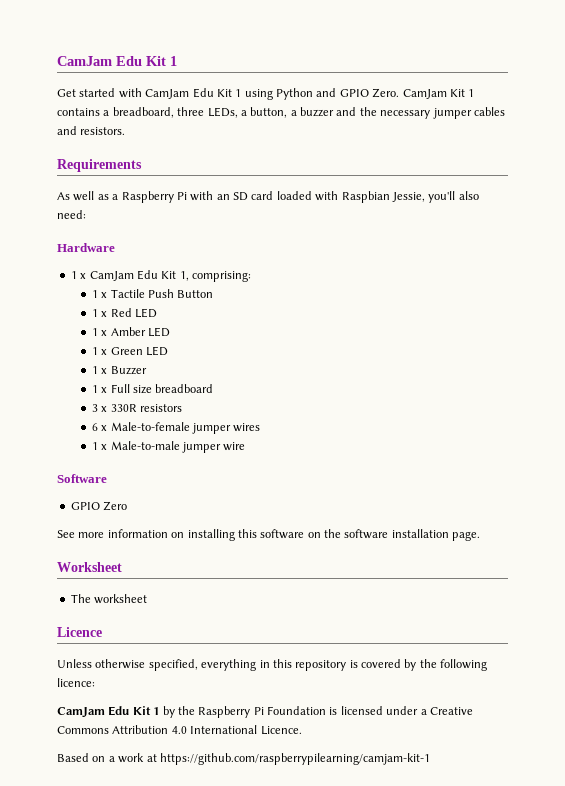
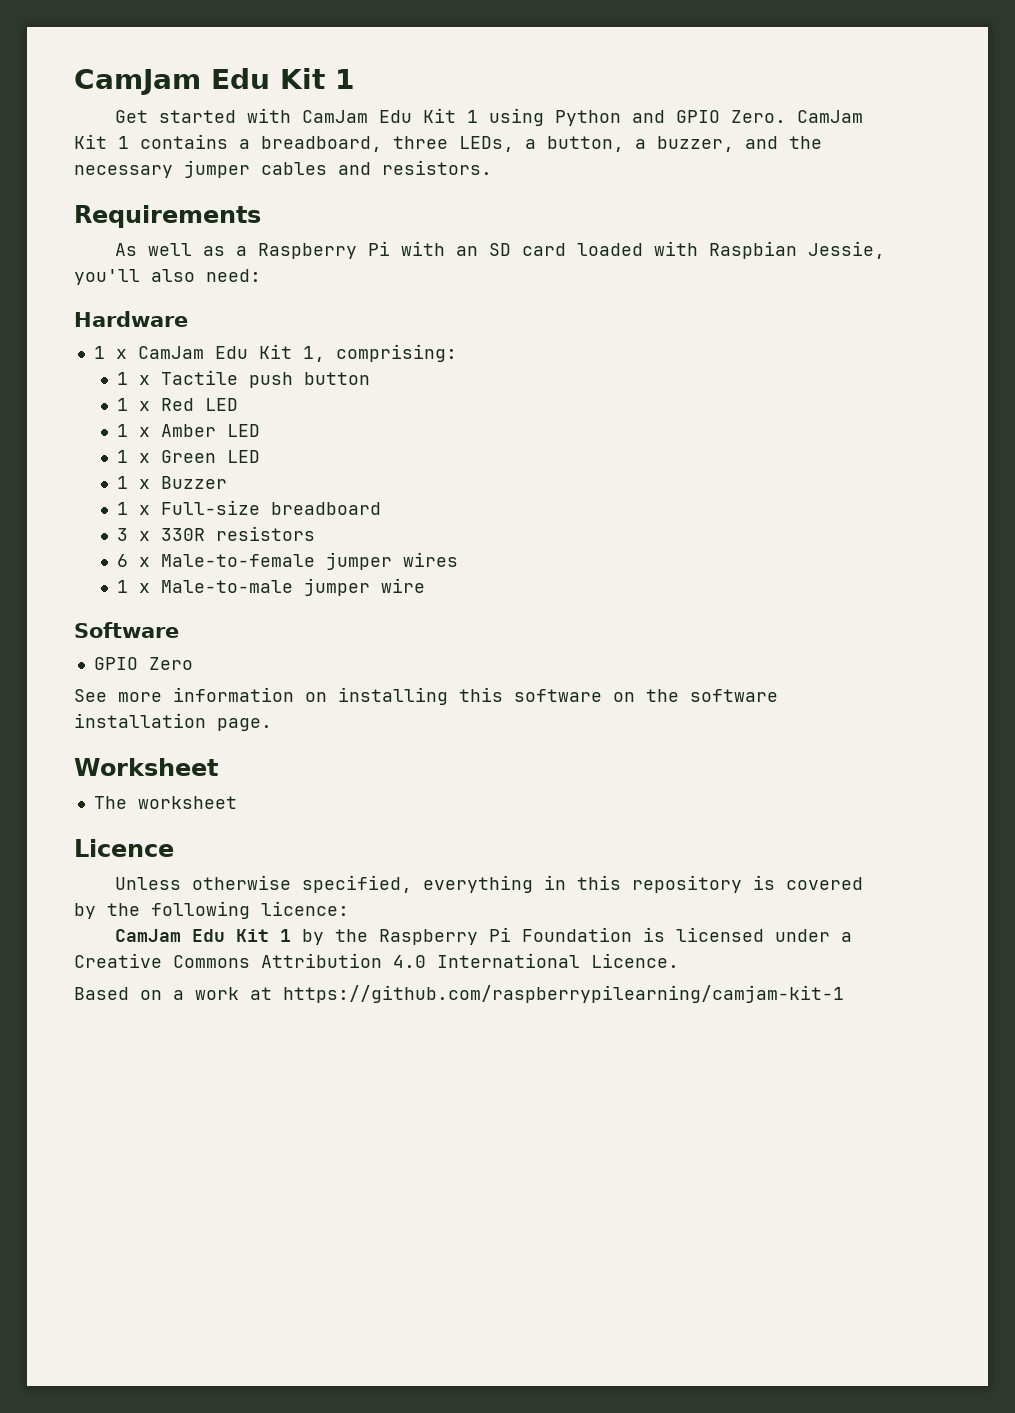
- CamJam Kit 1 contains a breadboard, three LEDs, a button, a buzzer and the necessary jumper cables and resistors.
+ CamJam Kit 1 contains a breadboard, three LEDs, a button, a buzzer, and the necessary jumper cables and resistors.
- 1 x Tactile Push Button
+ 1 x Tactile push button
- 1 x Full size breadboard
+ 1 x Full-size breadboard

